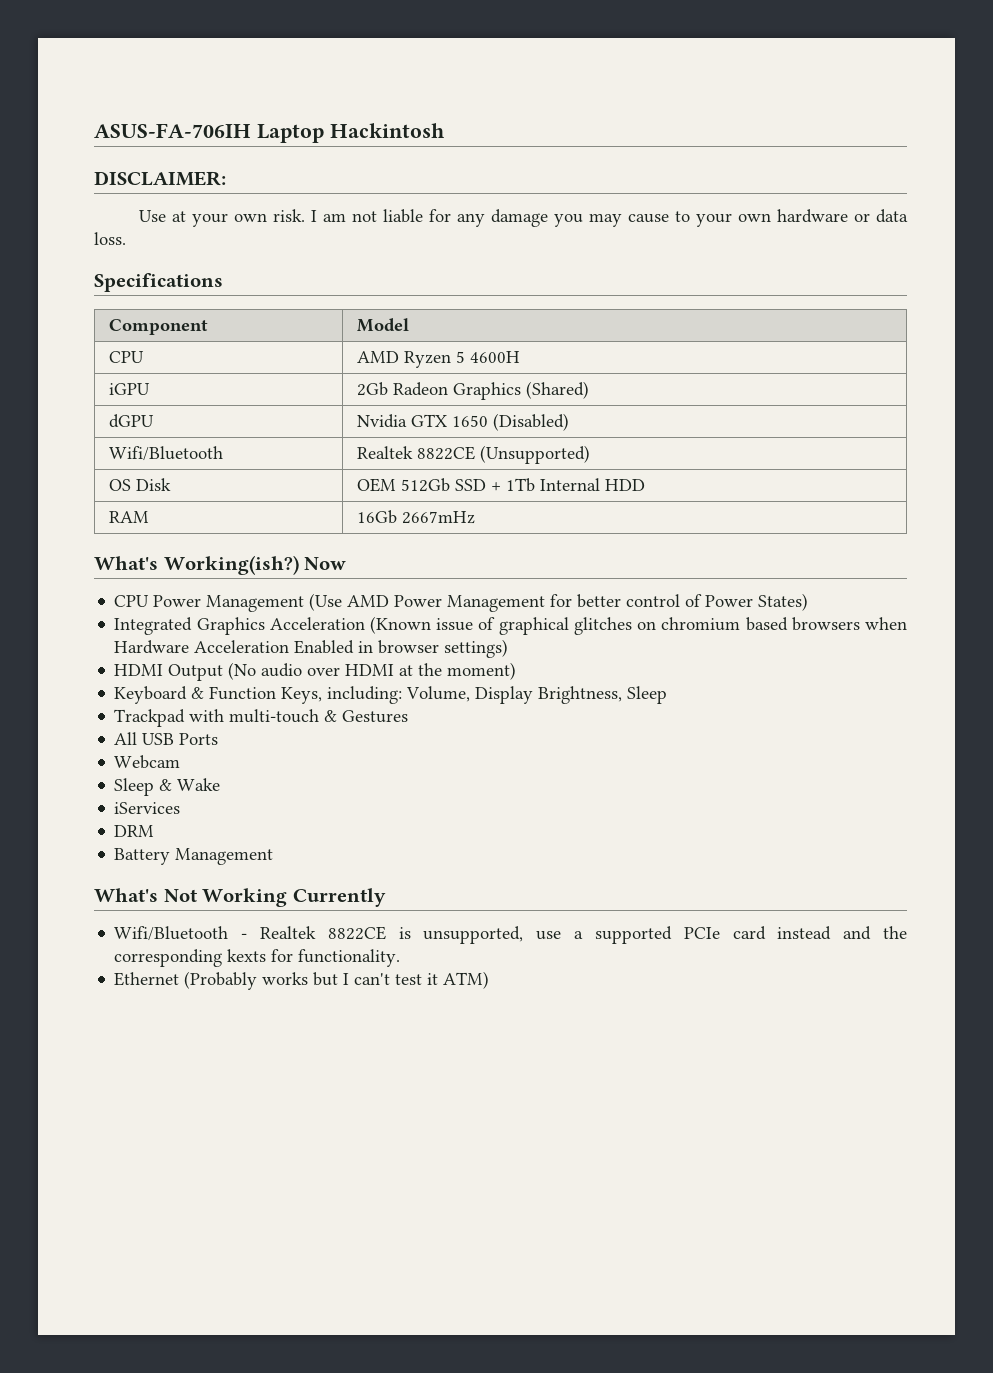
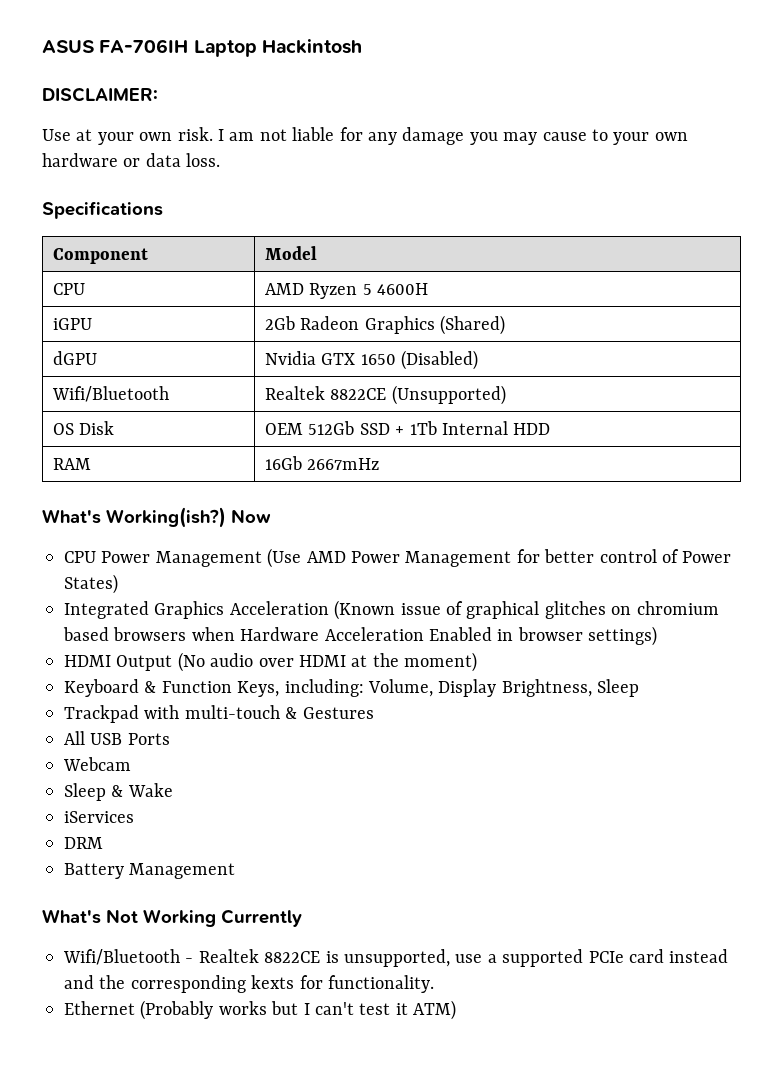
- ASUS-FA-706IH Laptop Hackintosh
+ ASUS FA-706IH Laptop Hackintosh

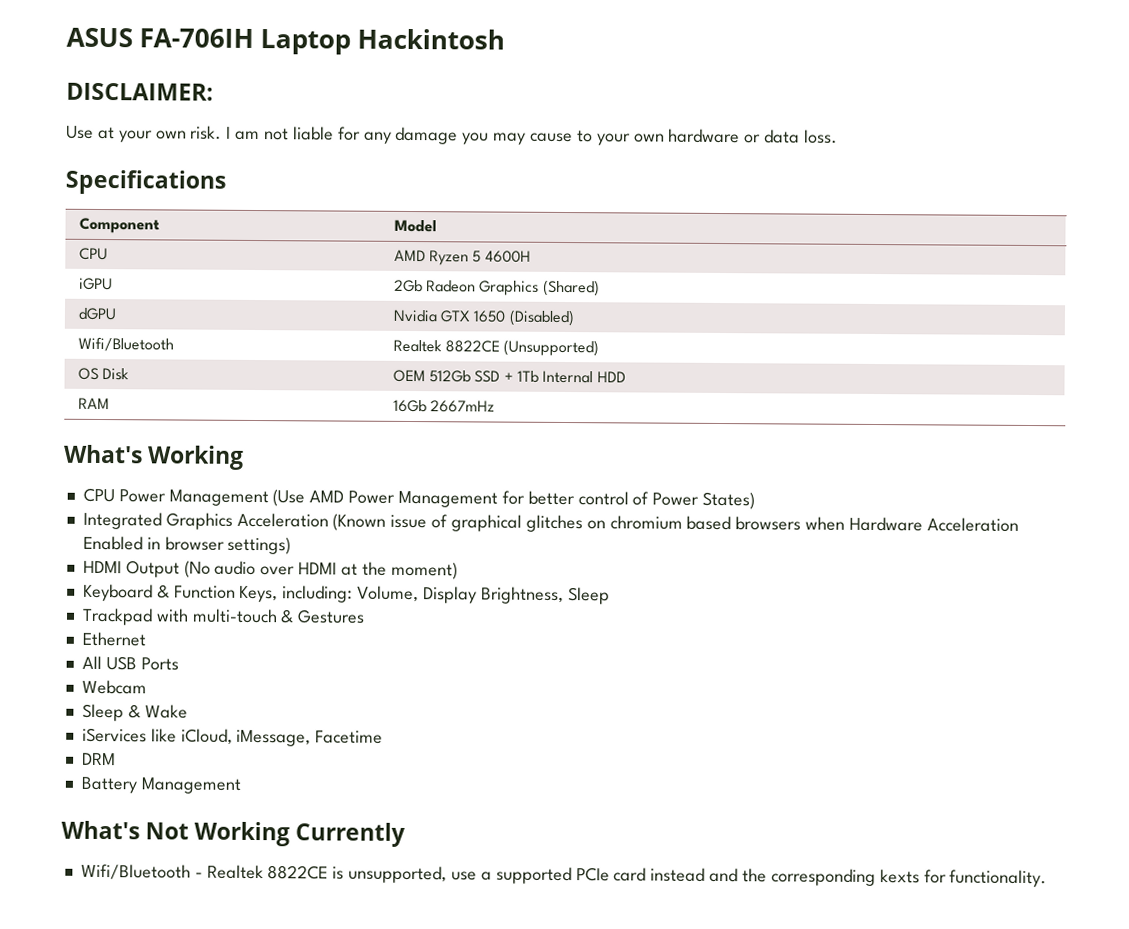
- What's Working(ish?) Now
+ What's Working
+ Ethernet
- iServices
+ iServices like iCloud, iMessage, Facetime
- Ethernet (Probably works but I can't test it ATM)

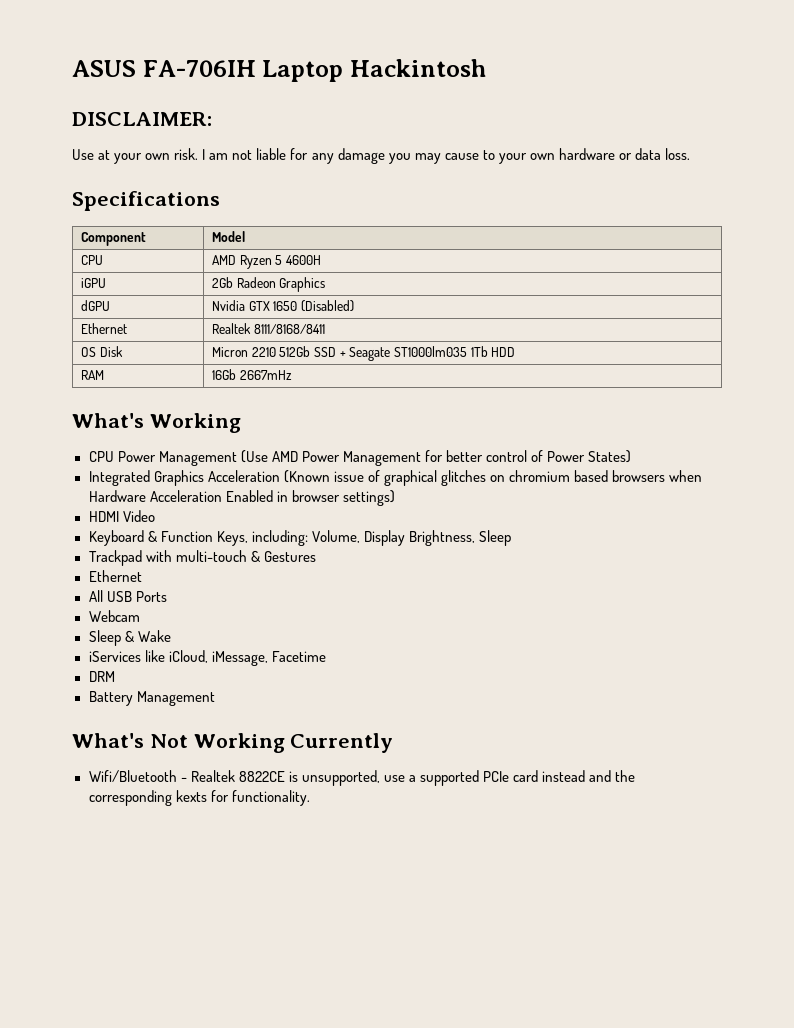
- iGPU | 2Gb Radeon Graphics (Shared)
+ iGPU | 2Gb Radeon Graphics
- Wifi/Bluetooth | Realtek 8822CE (Unsupported)
+ Ethernet | Realtek 8111/8168/8411
- OS Disk | OEM 512Gb SSD + 1Tb Internal HDD
+ OS Disk | Micron 2210 512Gb SSD + Seagate ST1000lm035 1Tb HDD
- HDMI Output (No audio over HDMI at the moment)
+ HDMI Video

